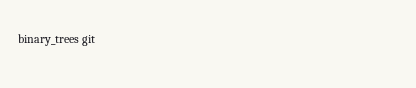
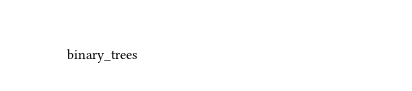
- binary_trees git
+ binary_trees

